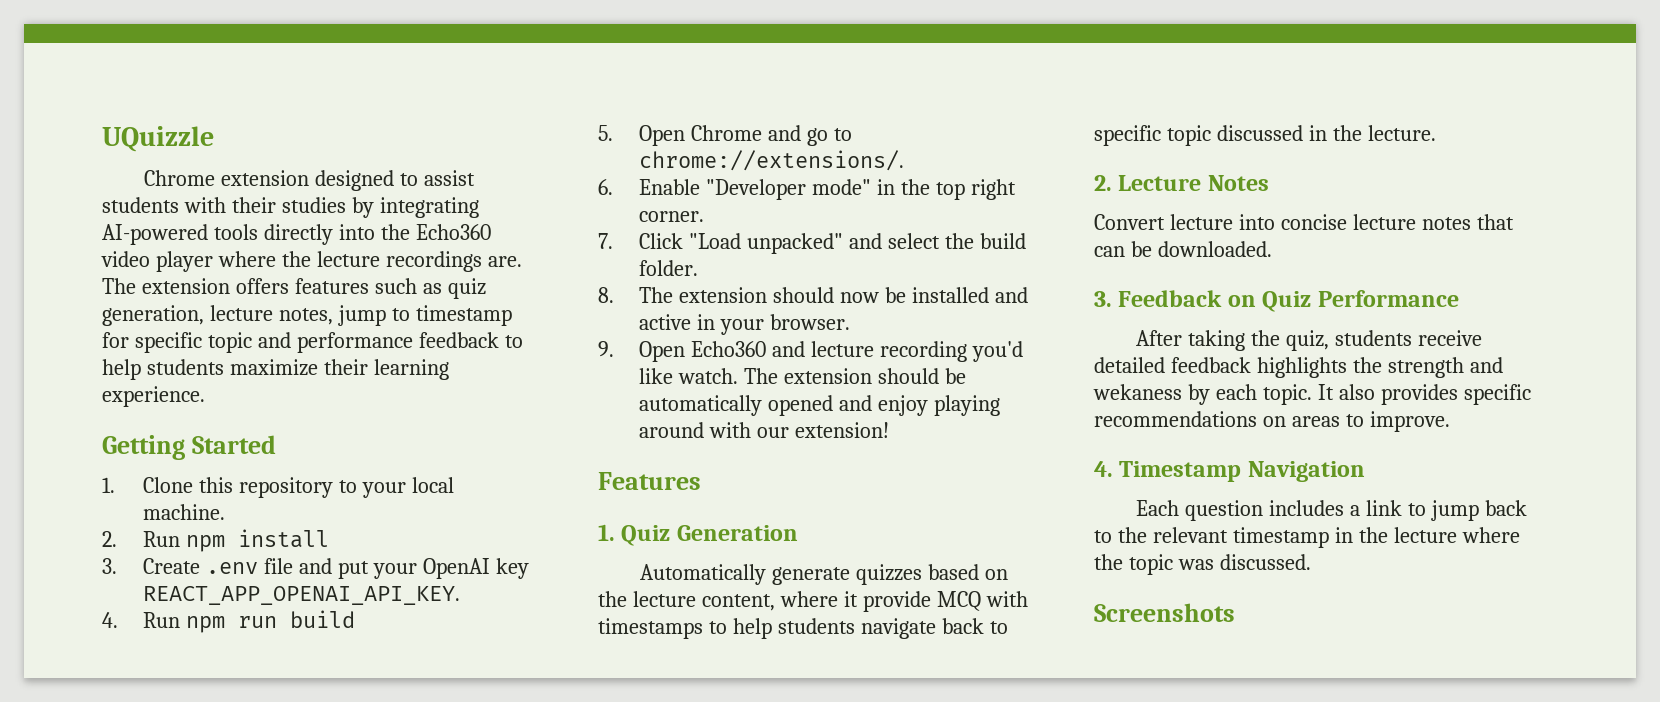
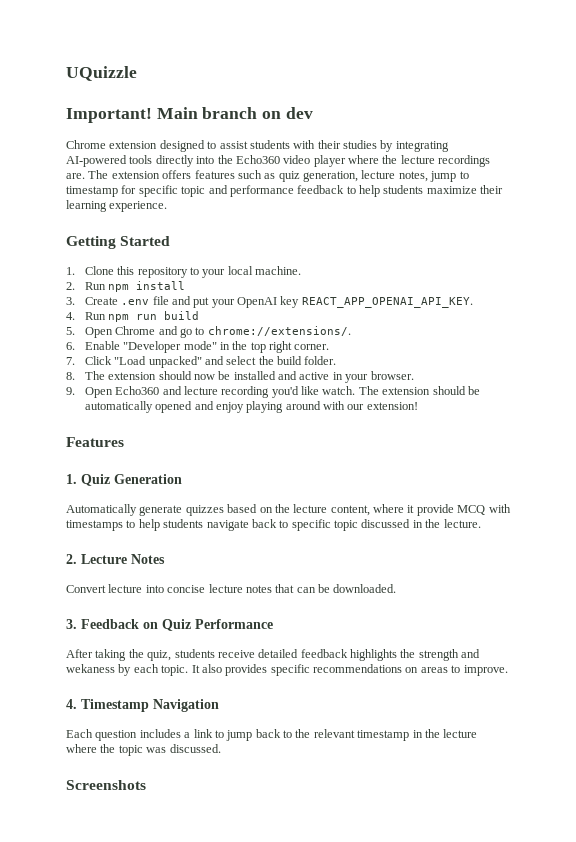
+ Important! Main branch on dev

